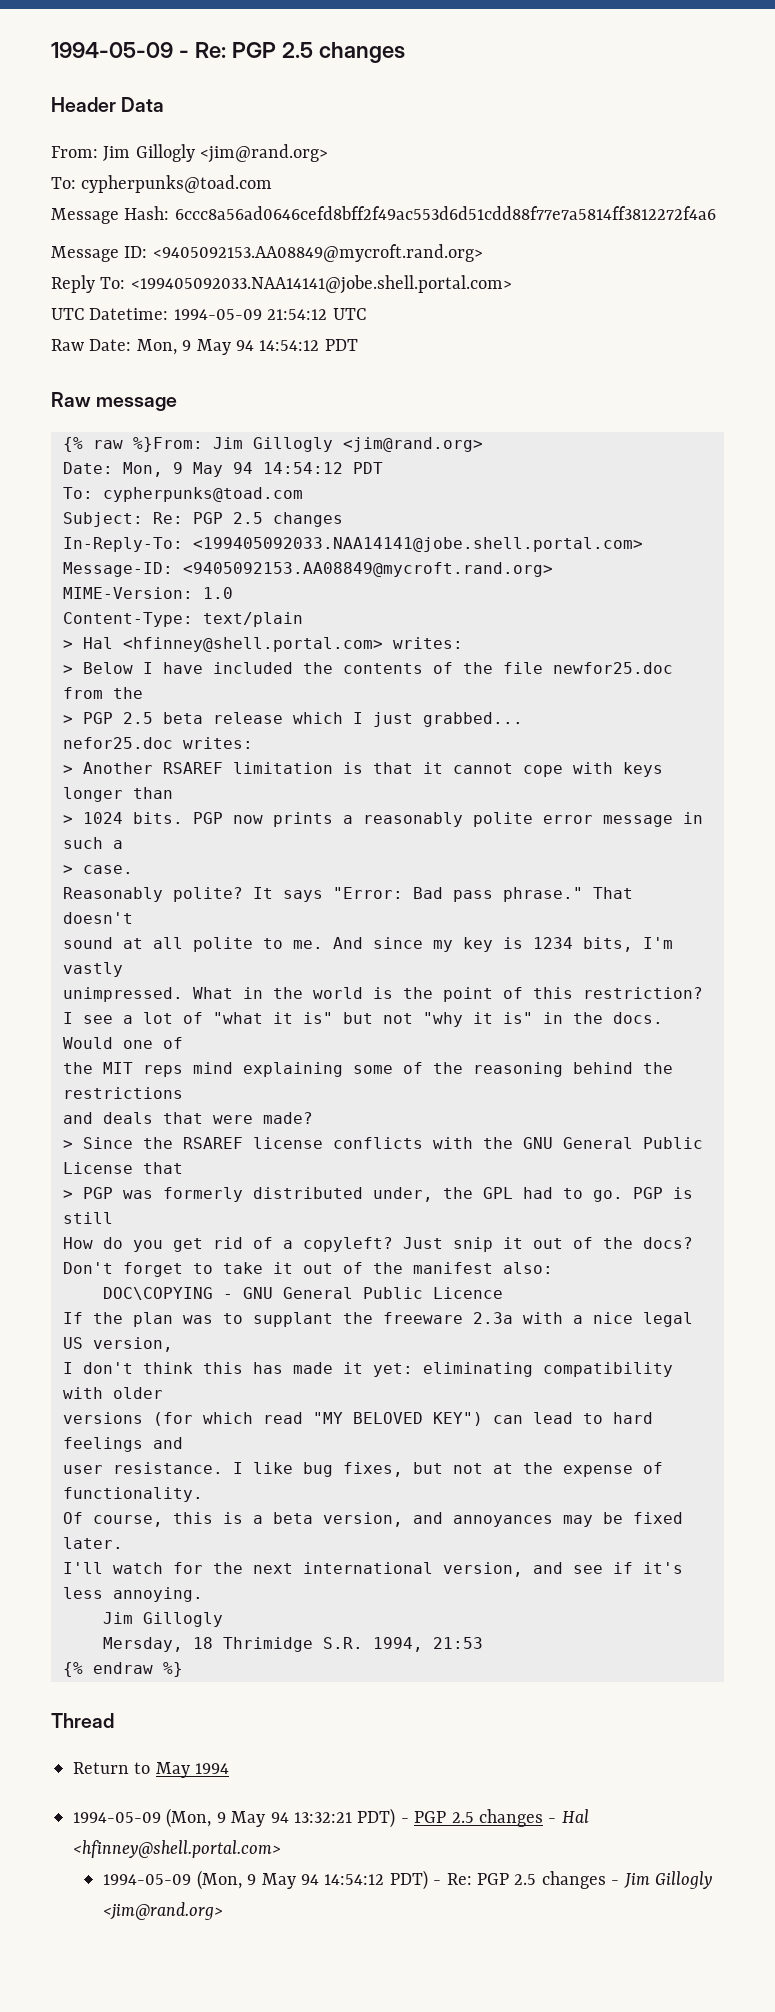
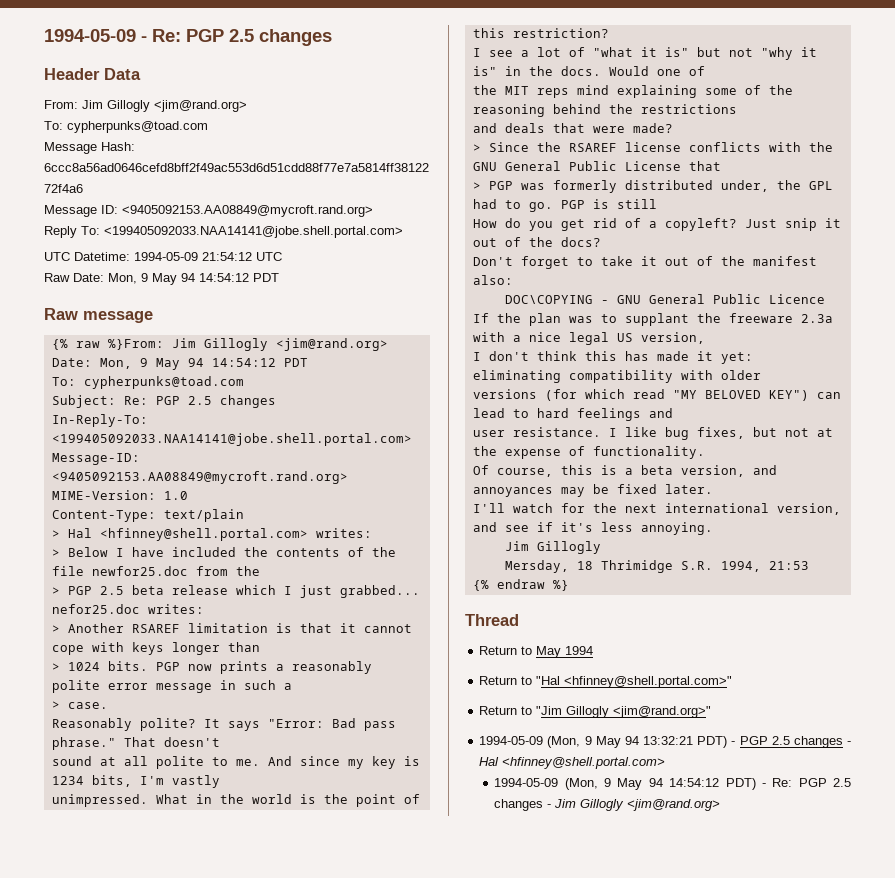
+ Return to "Hal <hfinney@shell.portal.com>"
+ Return to "Jim Gillogly <jim@rand.org>"

